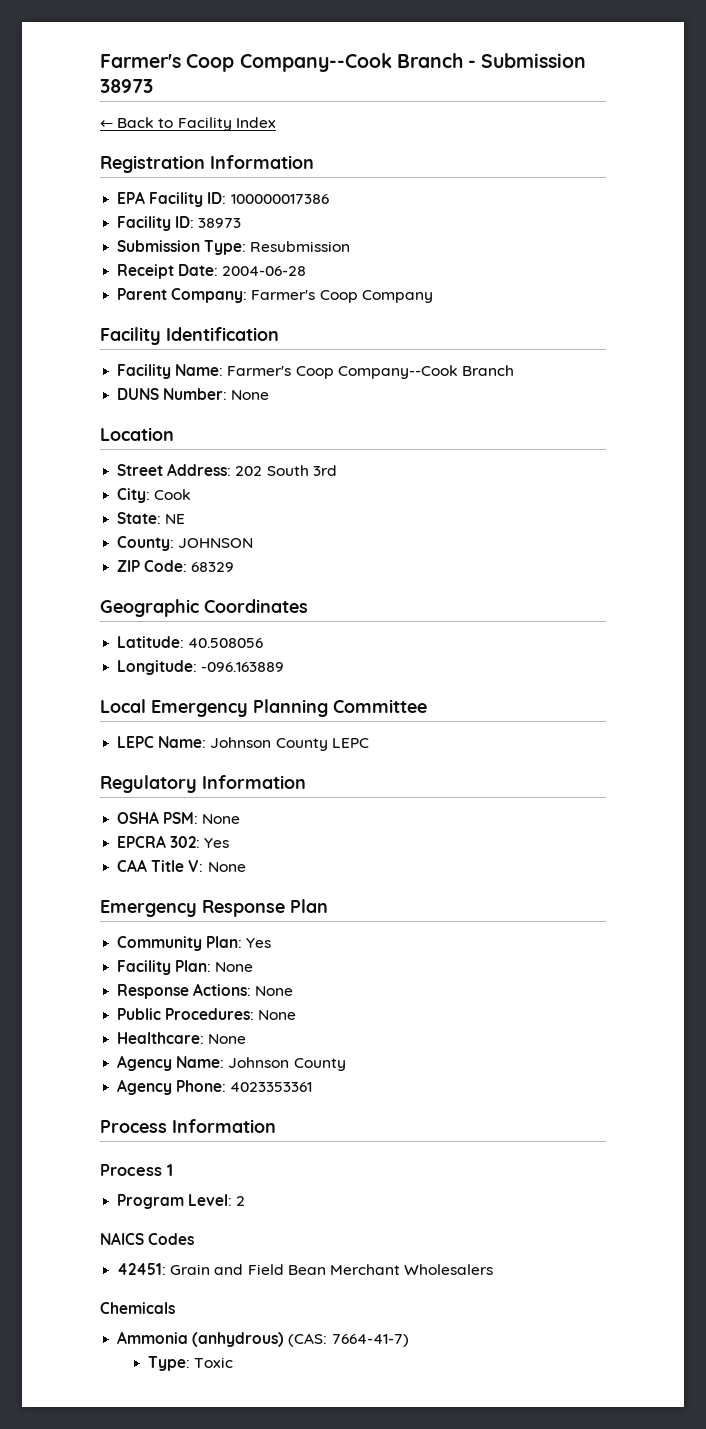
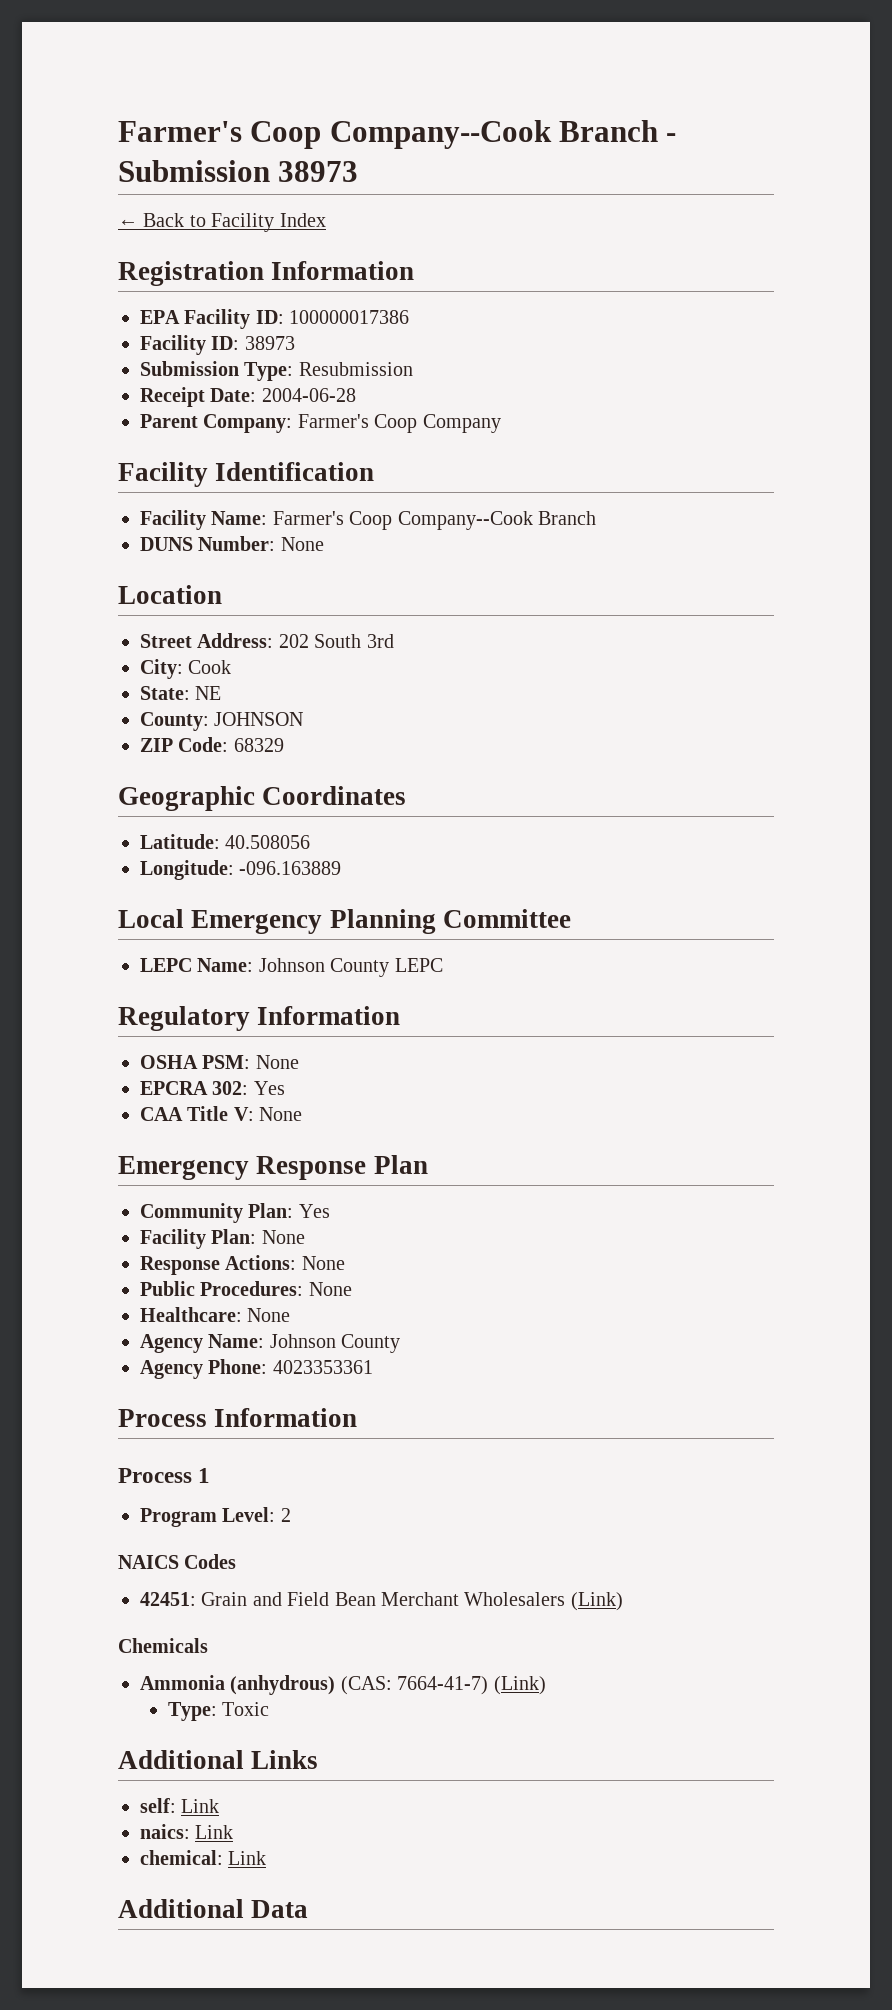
- 42451: Grain and Field Bean Merchant Wholesalers
+ 42451: Grain and Field Bean Merchant Wholesalers (Link)
- Ammonia (anhydrous) (CAS: 7664-41-7)
+ Ammonia (anhydrous) (CAS: 7664-41-7) (Link)
+ Additional Links
+ self: Link
+ naics: Link
+ chemical: Link
+ Additional Data

